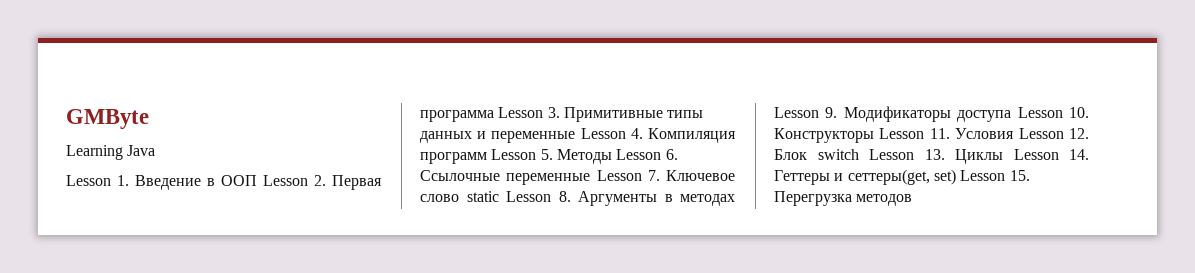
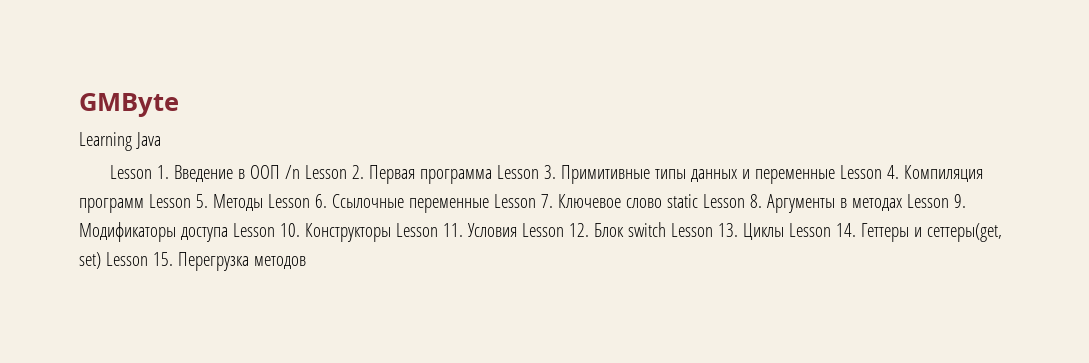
- Lesson 1. Введение в ООП Lesson 2. Первая программа Lesson 3. Примитивные типы данных и переменные Lesson 4. Компиляция программ Lesson 5. Методы Lesson 6. Ссылочные переменные Lesson 7. Ключевое слово static Lesson 8. Аргументы в методах Lesson 9. Модификаторы доступа Lesson 10. Конструкторы Lesson 11. Условия Lesson 12. Блок switch Lesson 13. Циклы Lesson 14. Геттеры и сеттеры(get, set) Lesson 15. Перегрузка методов
+ Lesson 1. Введение в ООП /n Lesson 2. Первая программа Lesson 3. Примитивные типы данных и переменные Lesson 4. Компиляция программ Lesson 5. Методы Lesson 6. Ссылочные переменные Lesson 7. Ключевое слово static Lesson 8. Аргументы в методах Lesson 9. Модификаторы доступа Lesson 10. Конструкторы Lesson 11. Условия Lesson 12. Блок switch Lesson 13. Циклы Lesson 14. Геттеры и сеттеры(get, set) Lesson 15. Перегрузка методов

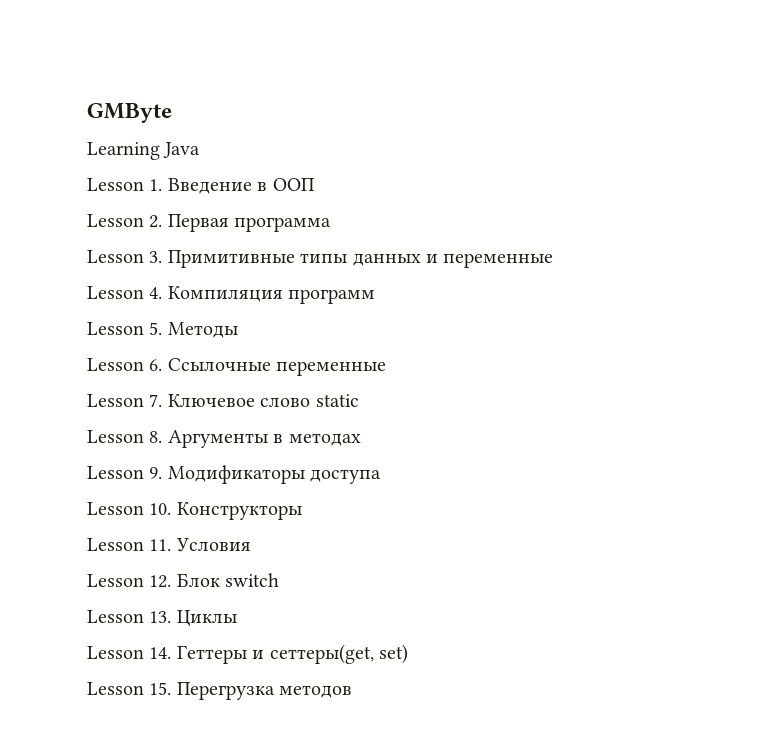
- Lesson 1. Введение в ООП /n Lesson 2. Первая программа Lesson 3. Примитивные типы данных и переменные Lesson 4. Компиляция программ Lesson 5. Методы Lesson 6. Ссылочные переменные Lesson 7. Ключевое слово static Lesson 8. Аргументы в методах Lesson 9. Модификаторы доступа Lesson 10. Конструкторы Lesson 11. Условия Lesson 12. Блок switch Lesson 13. Циклы Lesson 14. Геттеры и сеттеры(get, set) Lesson 15. Перегрузка методов
+ Lesson 1. Введение в ООП
+ Lesson 2. Первая программа
+ Lesson 3. Примитивные типы данных и переменные
+ Lesson 4. Компиляция программ
+ Lesson 5. Методы
+ Lesson 6. Ссылочные переменные
+ Lesson 7. Ключевое слово static
+ Lesson 8. Аргументы в методах
+ Lesson 9. Модификаторы доступа
+ Lesson 10. Конструкторы
+ Lesson 11. Условия
+ Lesson 12. Блок switch
+ Lesson 13. Циклы
+ Lesson 14. Геттеры и сеттеры(get, set)
+ Lesson 15. Перегрузка методов

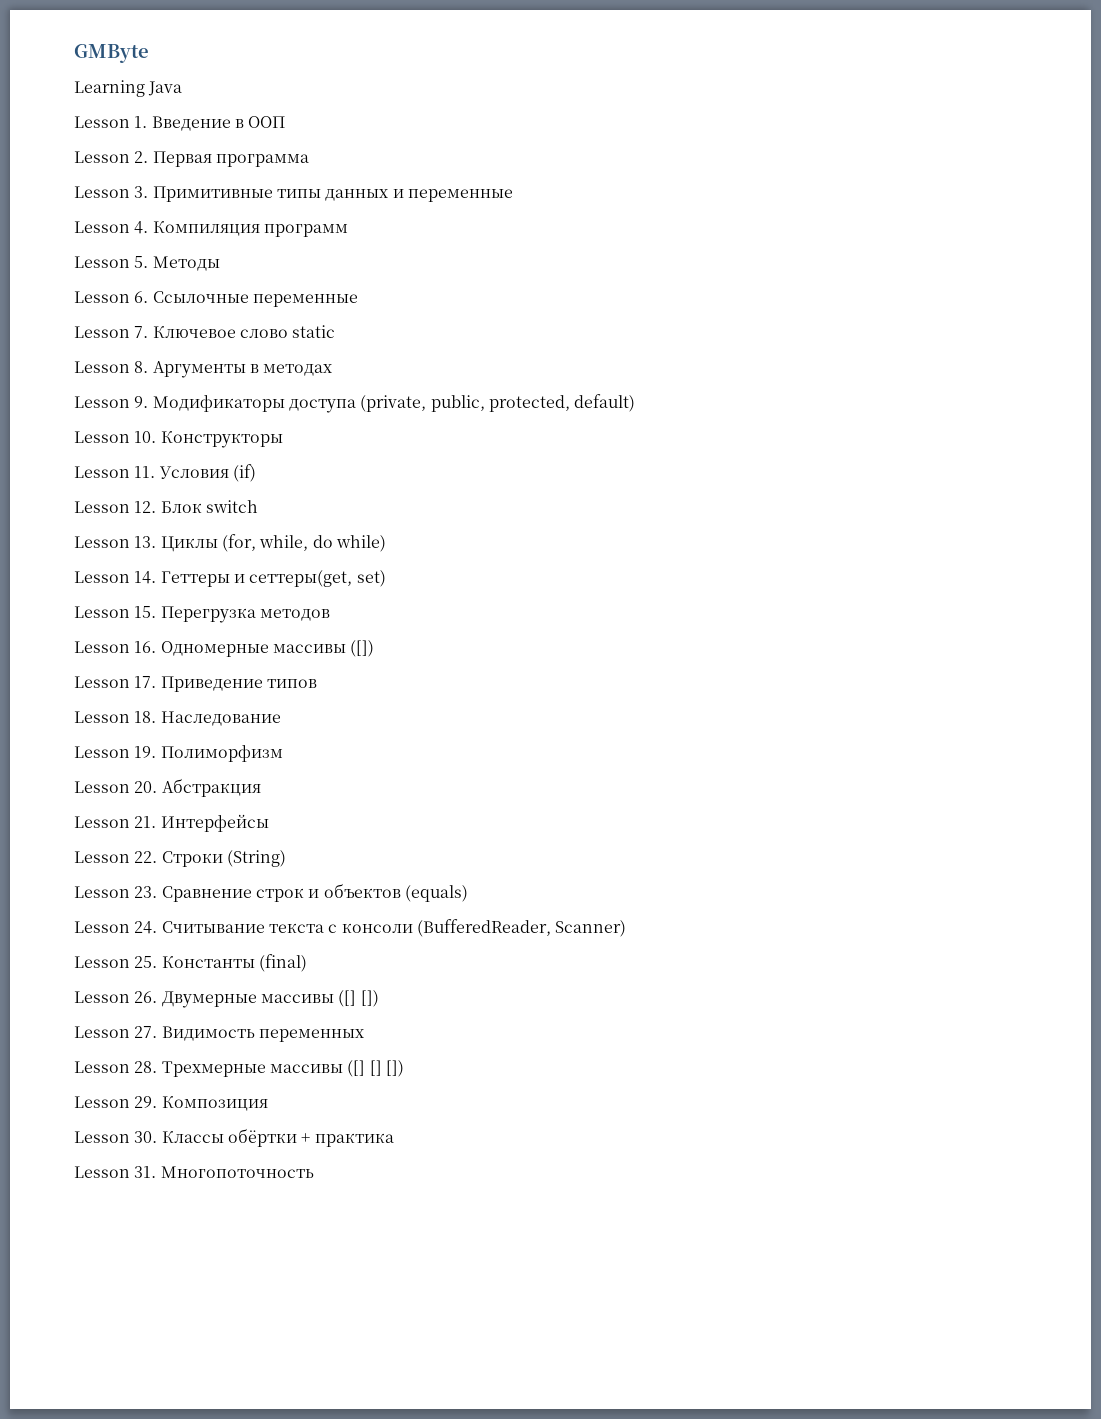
- Lesson 9. Модификаторы доступа
+ Lesson 9. Модификаторы доступа (private, public, protected, default)
- Lesson 11. Условия
+ Lesson 11. Условия (if)
- Lesson 13. Циклы
+ Lesson 13. Циклы (for, while, do while)
+ Lesson 16. Одномерные массивы ([])
+ Lesson 17. Приведение типов
+ Lesson 18. Наследование
+ Lesson 19. Полиморфизм
+ Lesson 20. Абстракция
+ Lesson 21. Интерфейсы
+ Lesson 22. Строки (String)
+ Lesson 23. Сравнение строк и объектов (equals)
+ Lesson 24. Считывание текста с консоли (BufferedReader, Scanner)
+ Lesson 25. Константы (final)
+ Lesson 26. Двумерные массивы ([] [])
+ Lesson 27. Видимость переменных
+ Lesson 28. Трехмерные массивы ([] [] [])
+ Lesson 29. Композиция
+ Lesson 30. Классы обёртки + практика
+ Lesson 31. Многопоточность

